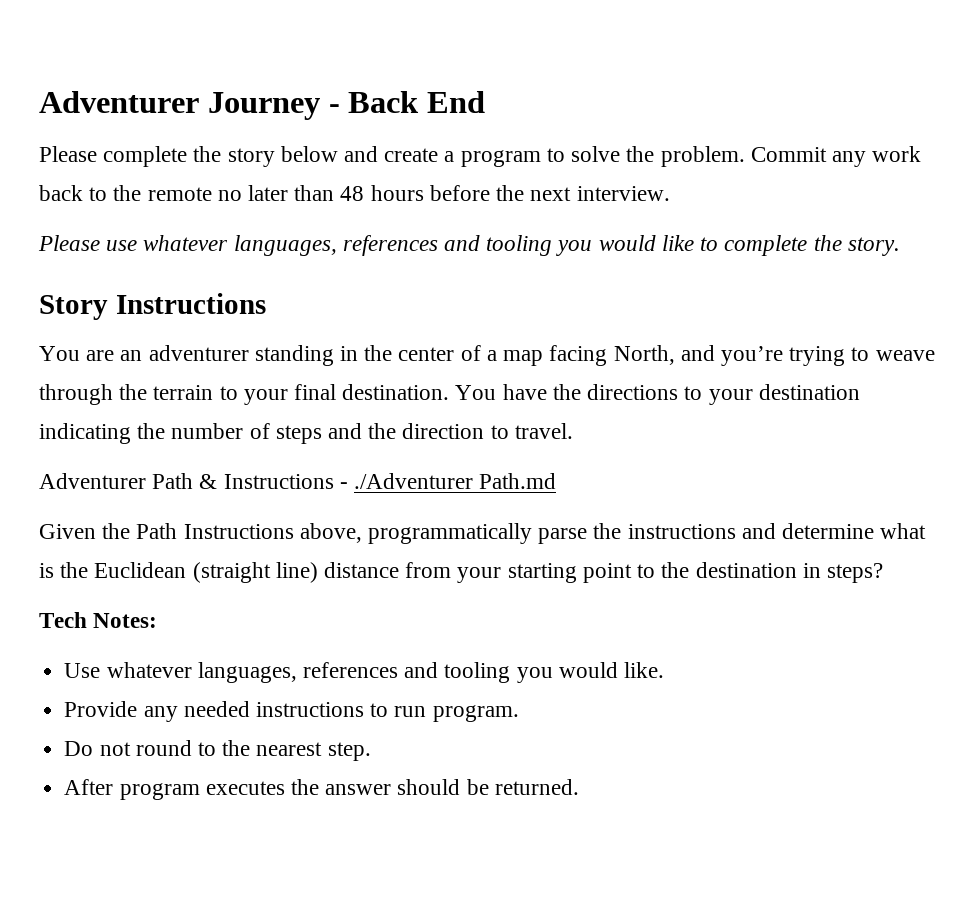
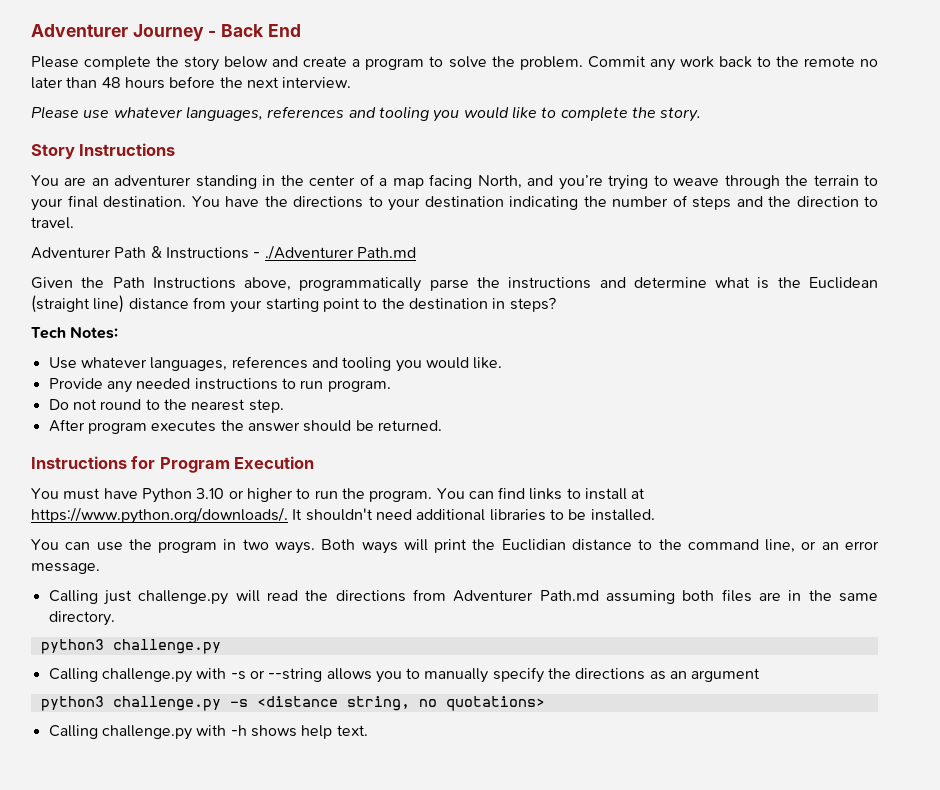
+ Instructions for Program Execution
+ You must have Python 3.10 or higher to run the program. You can find links to install at https://www.python.org/downloads/. It shouldn't need additional libraries to be installed.
+ You can use the program in two ways. Both ways will print the Euclidian distance to the command line, or an error message.
+ Calling just challenge.py will read the directions from Adventurer Path.md assuming both files are in the same directory.
+ python3 challenge.py
+ Calling challenge.py with -s or --string allows you to manually specify the directions as an argument
+ python3 challenge.py -s <distance string, no quotations>
+ Calling challenge.py with -h shows help text.

